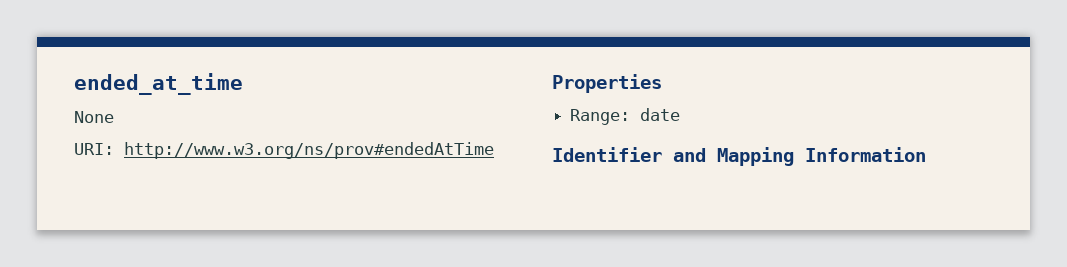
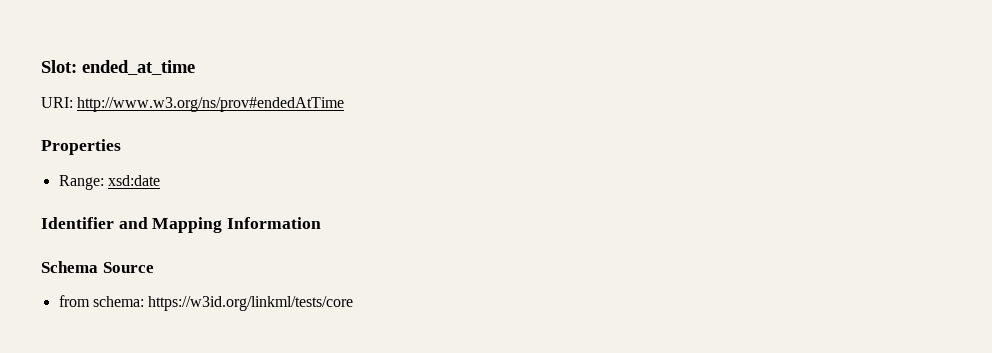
- ended_at_time
+ Slot: ended_at_time
- None
- Range: date
+ Range: xsd:date
+ Schema Source
+ from schema: https://w3id.org/linkml/tests/core

